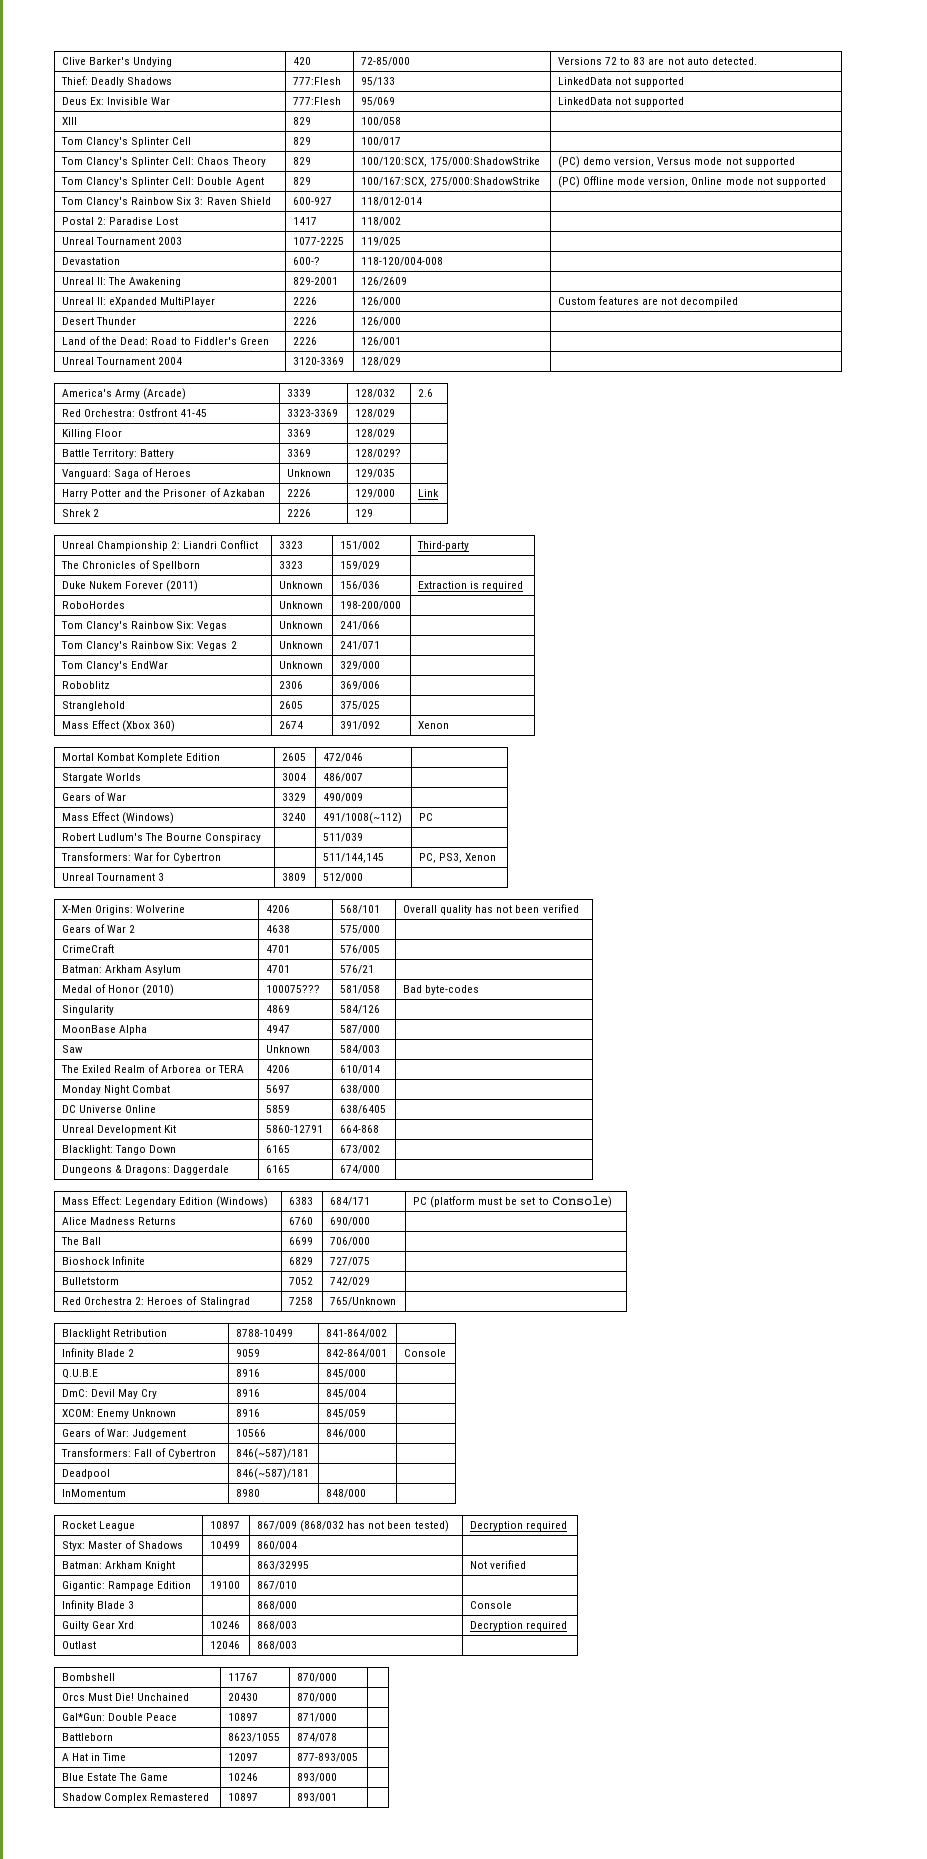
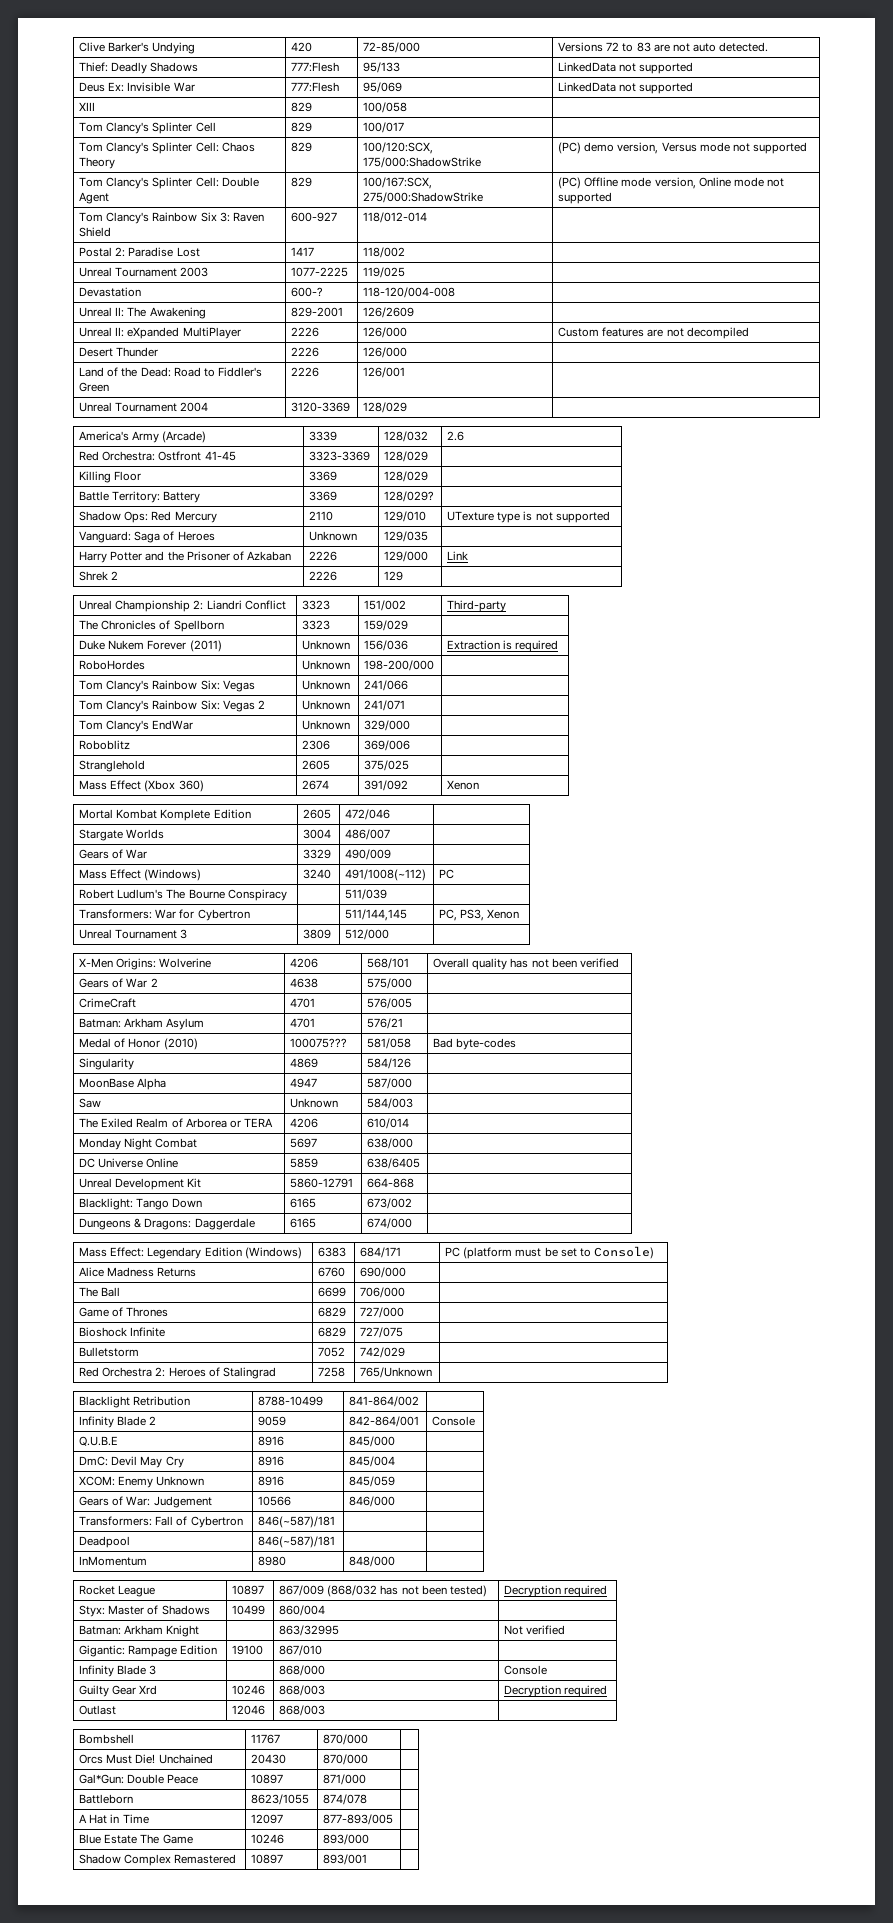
+ Shadow Ops: Red Mercury | 2110 | 129/010 | UTexture type is not supported
+ Game of Thrones | 6829 | 727/000 |

